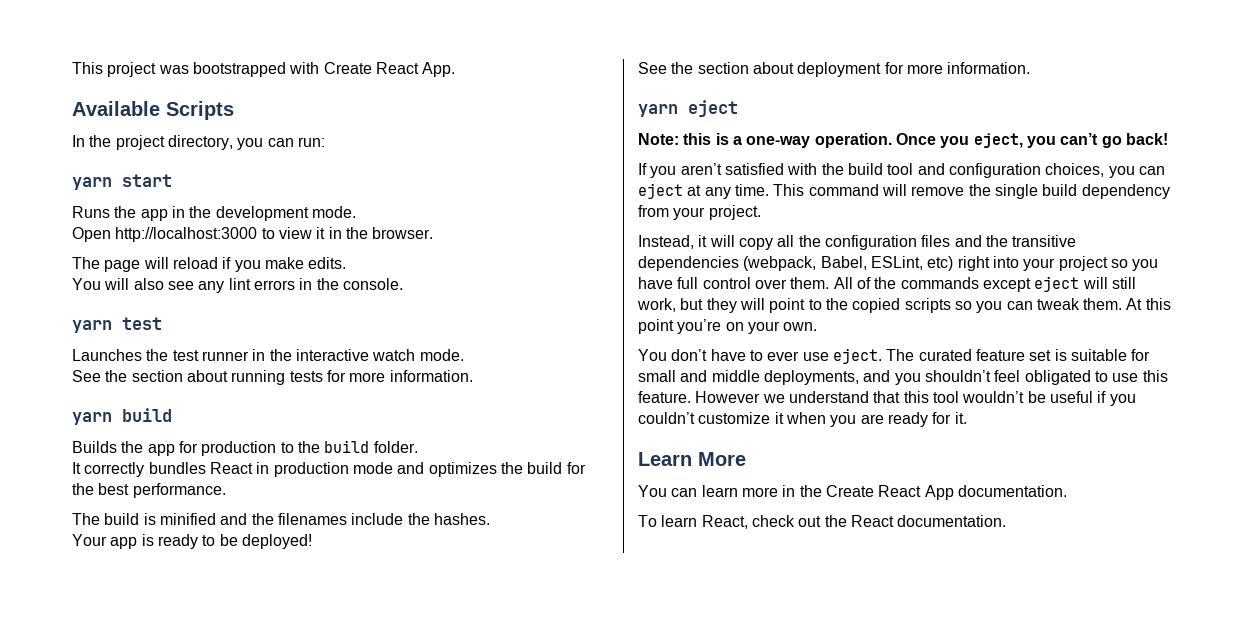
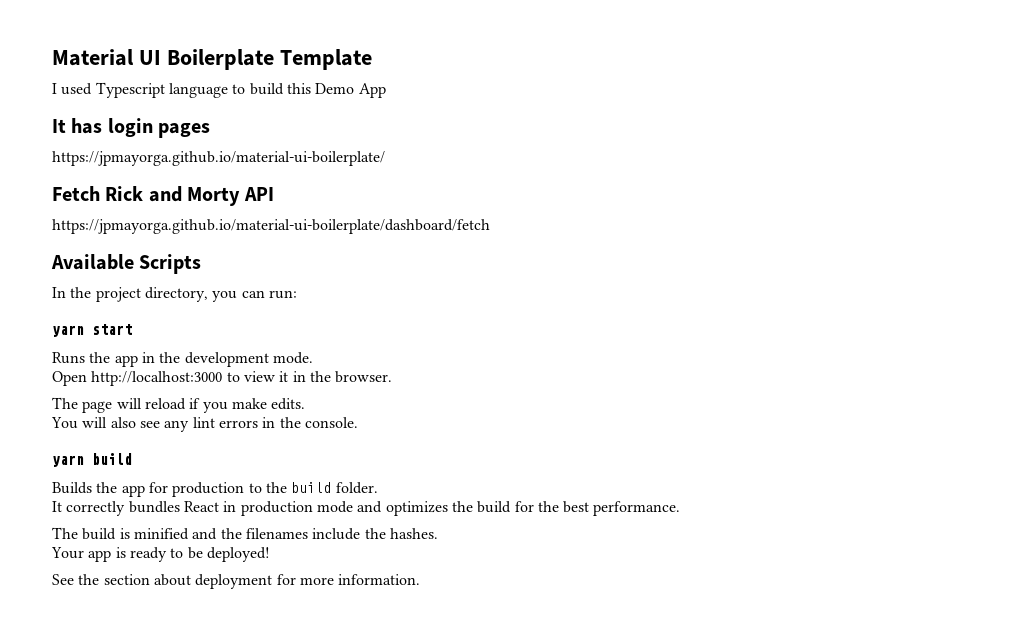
- This project was bootstrapped with Create React App.
+ Material UI Boilerplate Template
+ I used Typescript language to build this Demo App
+ It has login pages
+ https://jpmayorga.github.io/material-ui-boilerplate/
+ Fetch Rick and Morty API
+ https://jpmayorga.github.io/material-ui-boilerplate/dashboard/fetch
- yarn test
- Launches the test runner in the interactive watch mode.
- See the section about running tests for more information.
- yarn eject
- Note: this is a one-way operation. Once you eject, you can’t go back!
- If you aren’t satisfied with the build tool and configuration choices, you can eject at any time. This command will remove the single build dependency from your project.
- Instead, it will copy all the configuration files and the transitive dependencies (webpack, Babel, ESLint, etc) right into your project so you have full control over them. All of the commands except eject will still work, but they will point to the copied scripts so you can tweak them. At this point you’re on your own.
- You don’t have to ever use eject. The curated feature set is suitable for small and middle deployments, and you shouldn’t feel obligated to use this feature. However we understand that this tool wouldn’t be useful if you couldn’t customize it when you are ready for it.
- Learn More
- You can learn more in the Create React App documentation.
- To learn React, check out the React documentation.

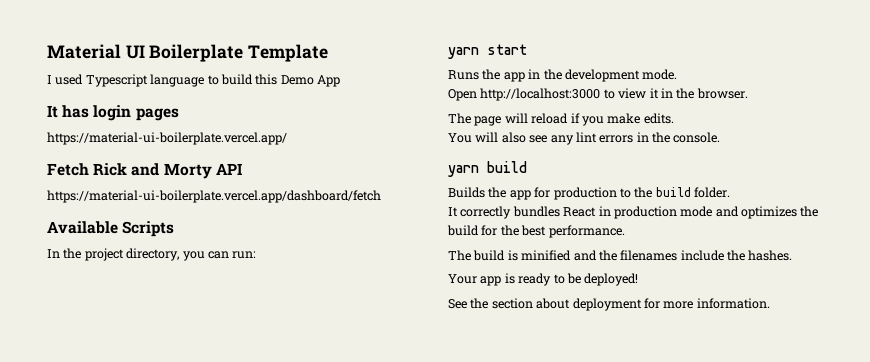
- https://jpmayorga.github.io/material-ui-boilerplate/
+ https://material-ui-boilerplate.vercel.app/
- https://jpmayorga.github.io/material-ui-boilerplate/dashboard/fetch
+ https://material-ui-boilerplate.vercel.app/dashboard/fetch

